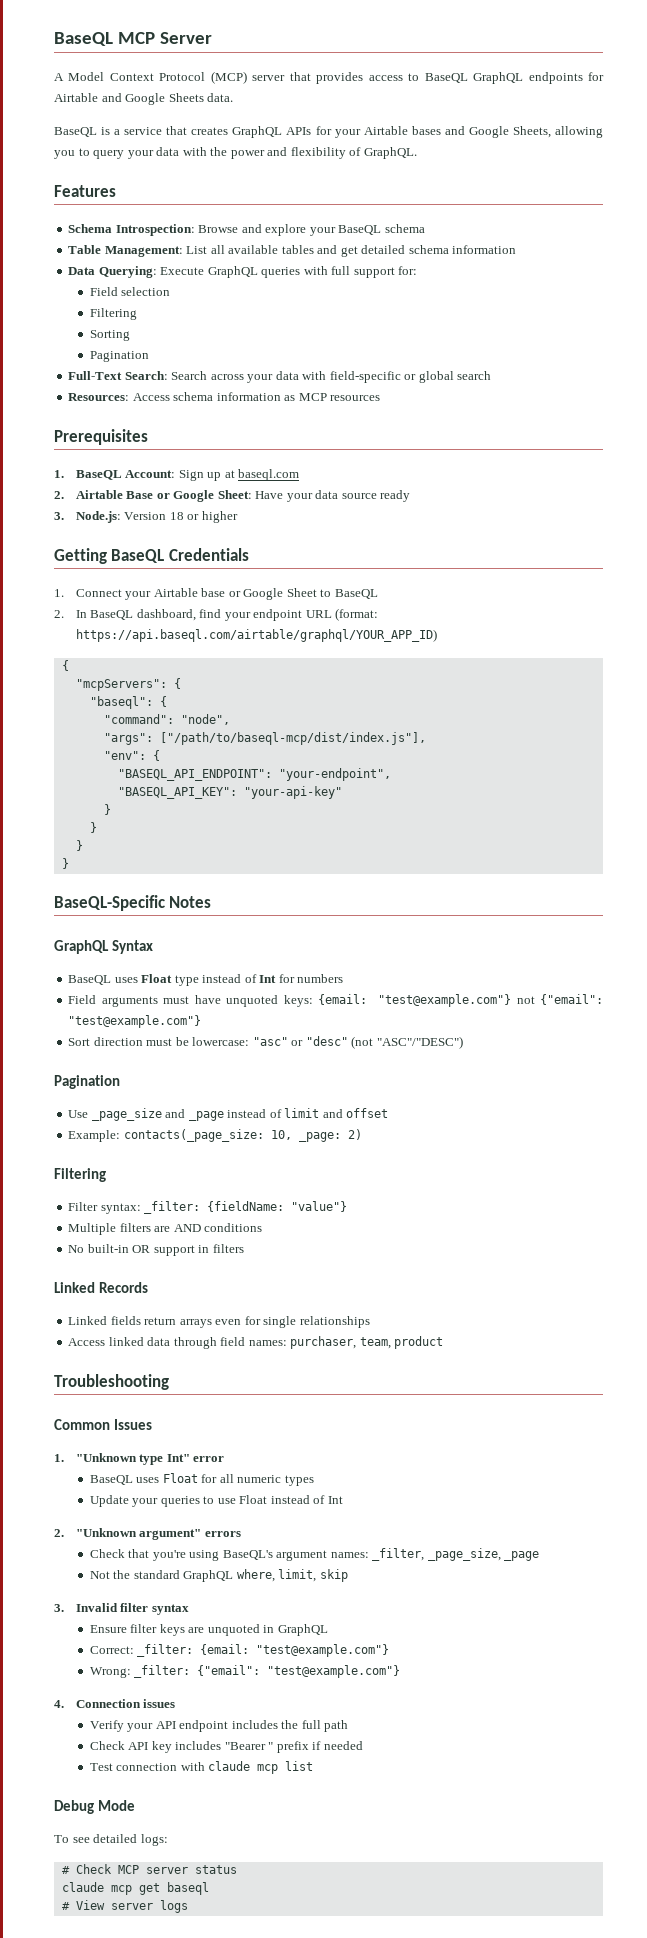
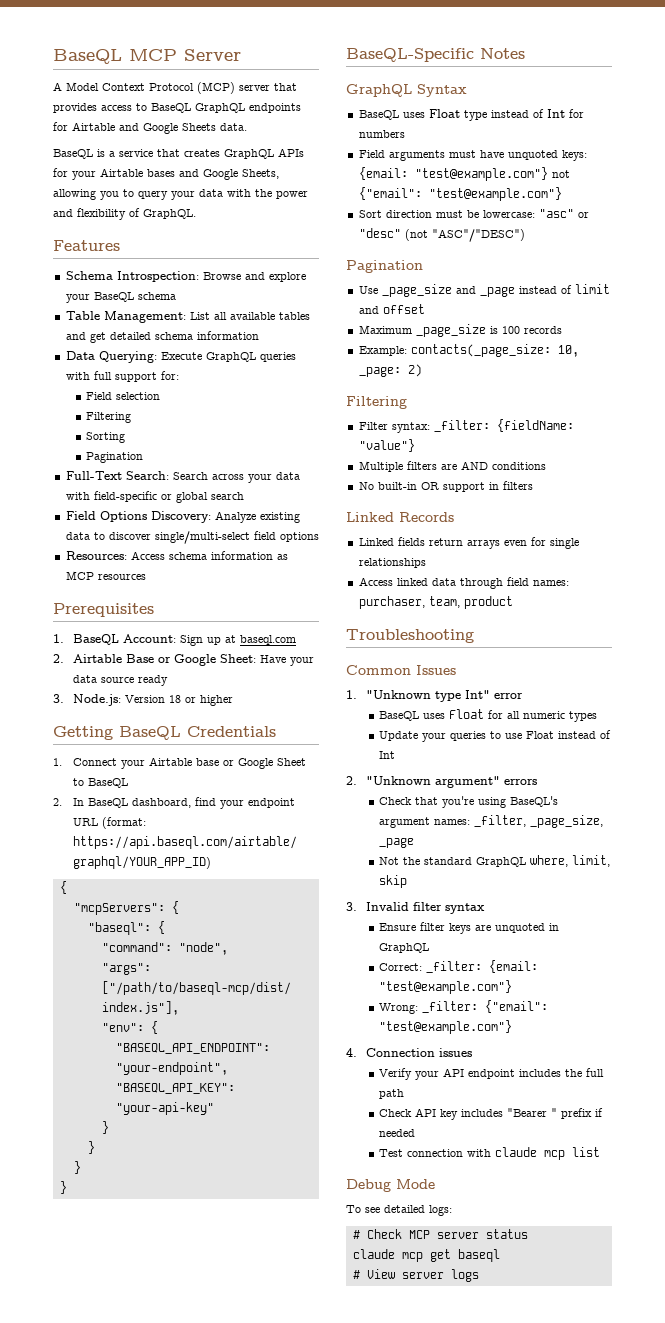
+ Field Options Discovery: Analyze existing data to discover single/multi-select field options
+ Maximum _page_size is 100 records

